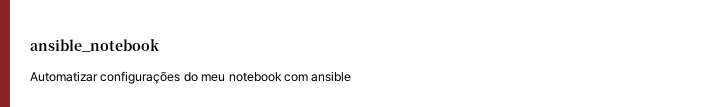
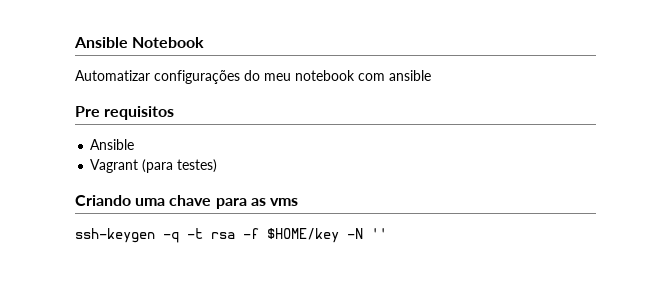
- ansible_notebook
+ Ansible Notebook
+ Pre requisitos
+ Ansible
+ Vagrant (para testes)
+ Criando uma chave para as vms
+ ssh-keygen -q -t rsa -f $HOME/key -N ''

